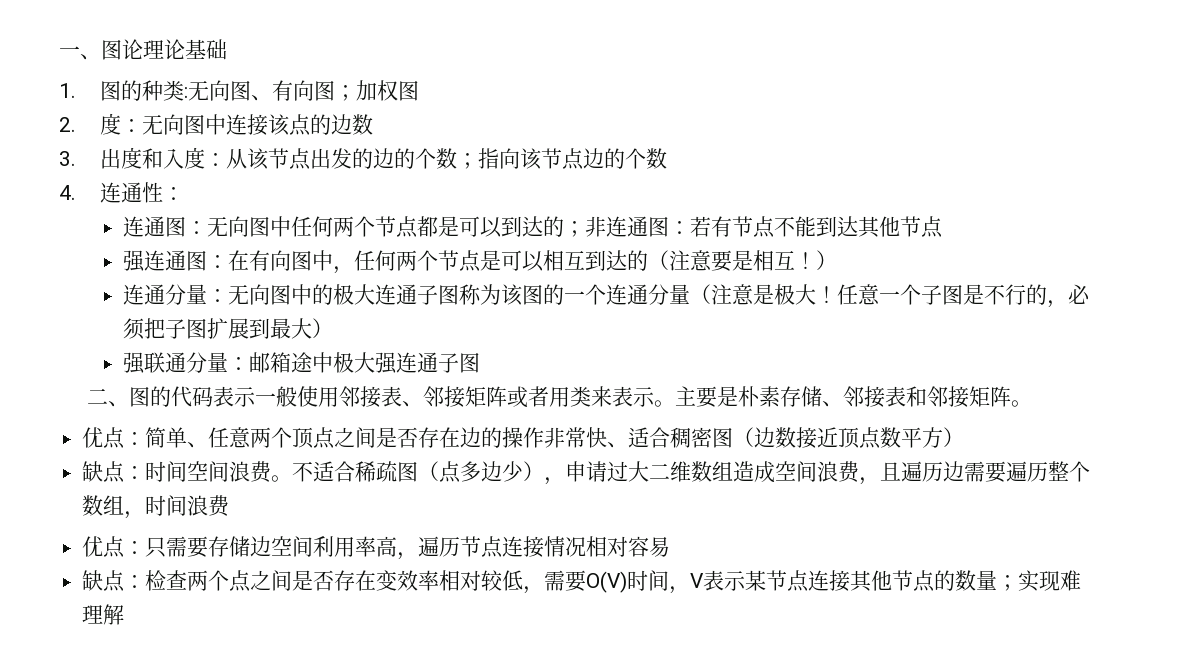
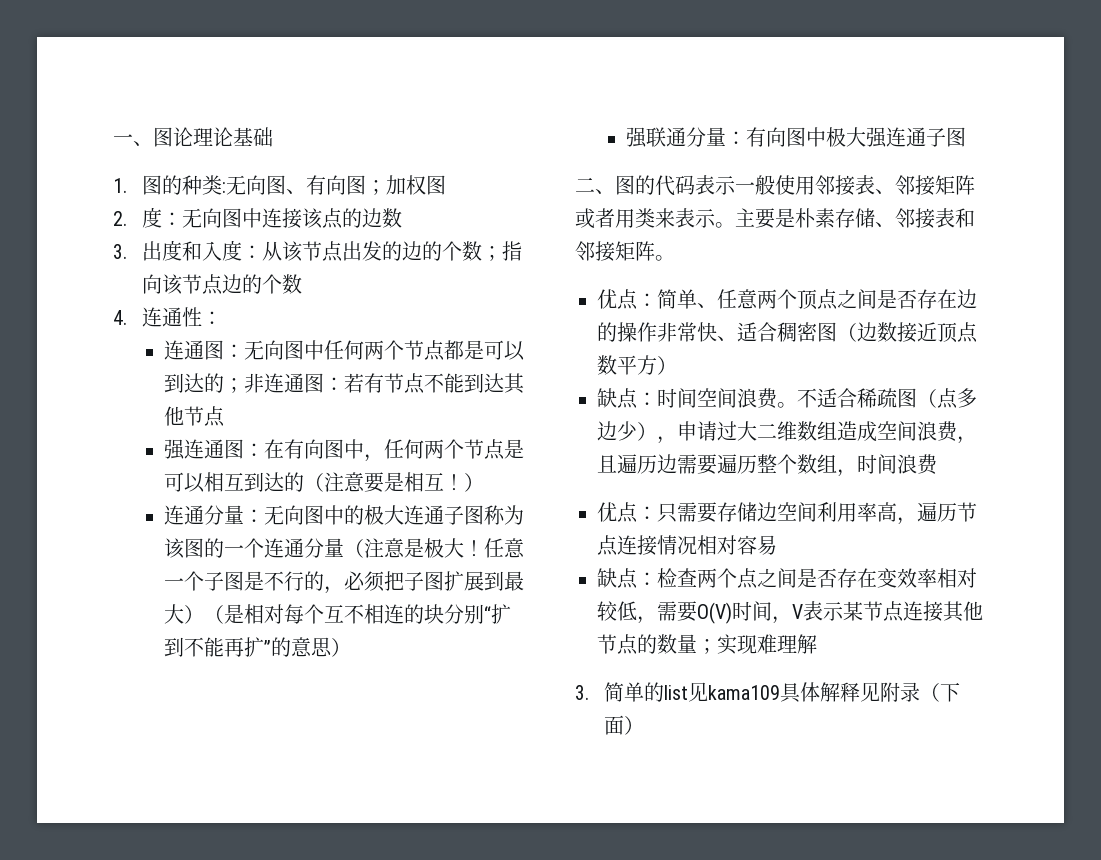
- 任意一个子图是不行的，必须把子图扩展到最大）
+ 任意一个子图是不行的，必须把子图扩展到最大）（是相对每个互不相连的块分别“扩到不能再扩”的意思）
- 强联通分量：邮箱途中极大强连通子图
+ 强联通分量：有向图中极大强连通子图
+ 3.简单的list见kama109具体解释见附录（下面）

